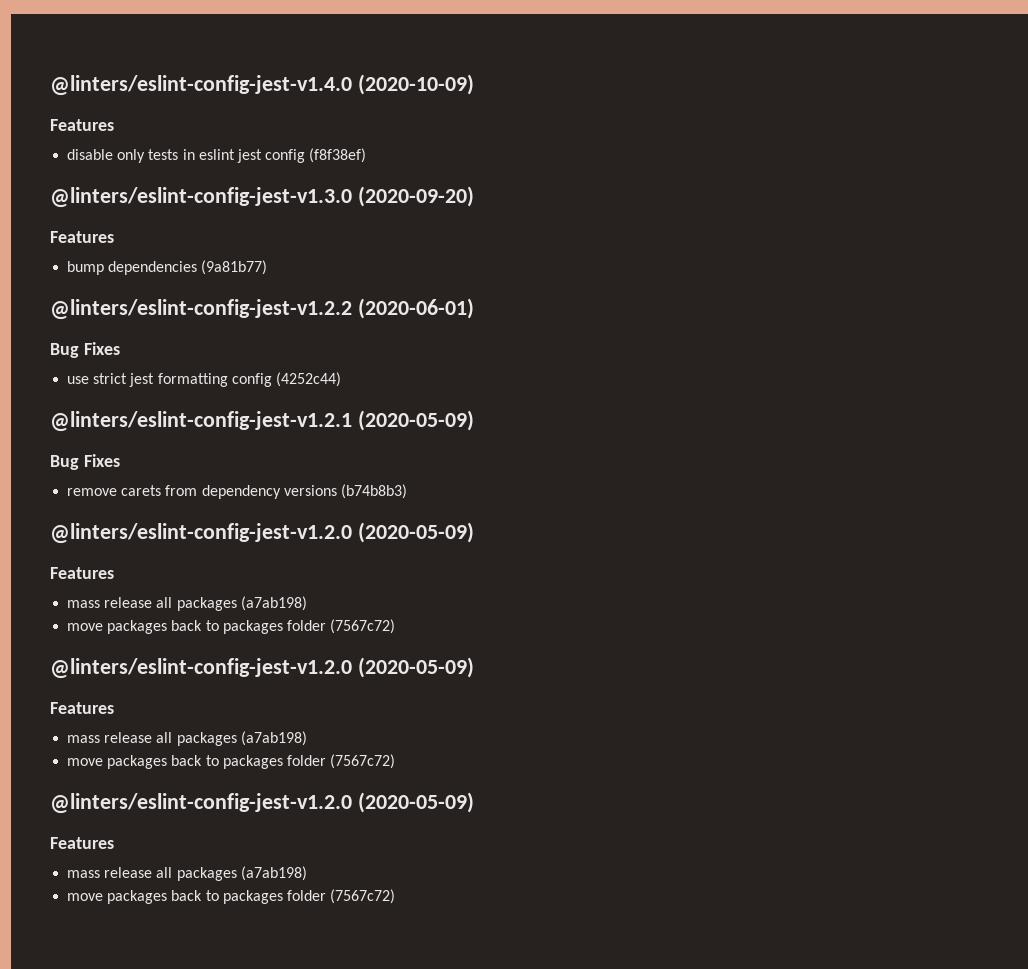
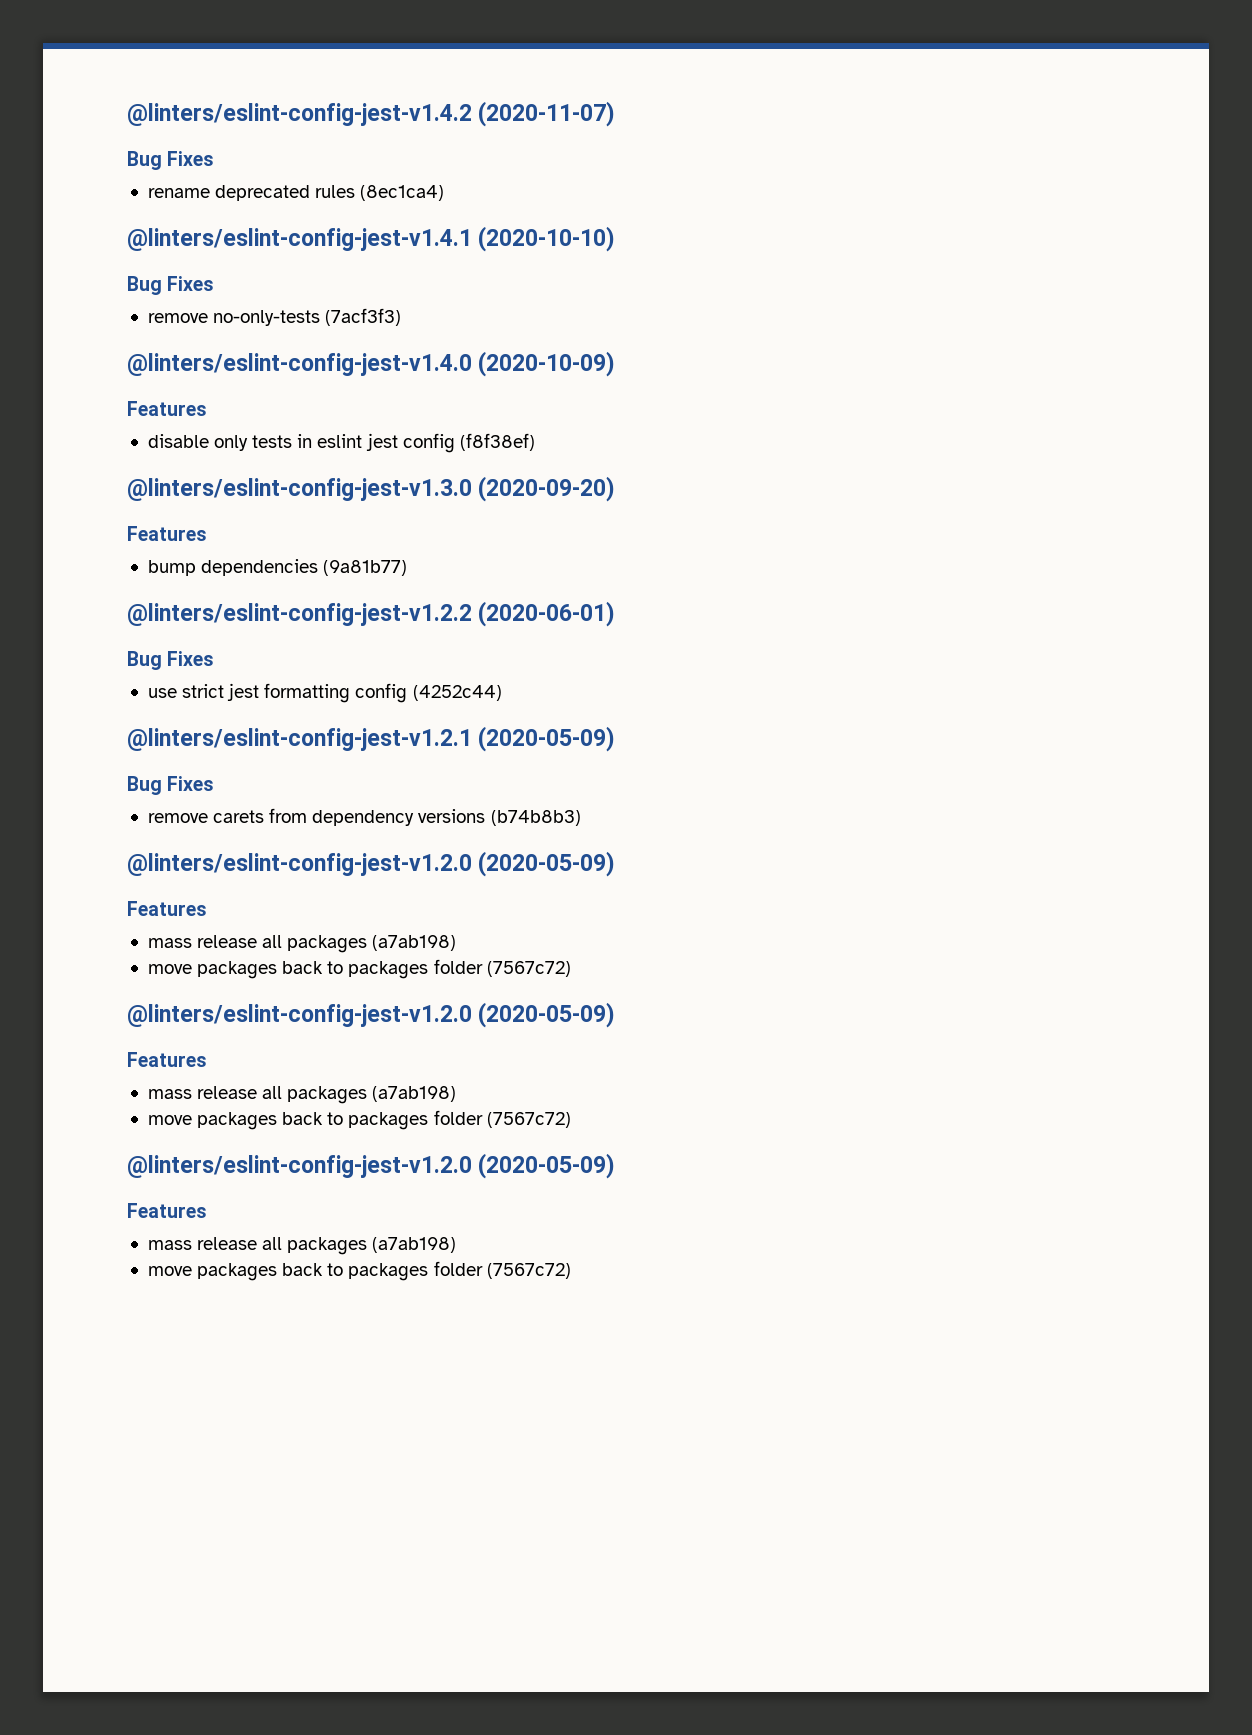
+ @linters/eslint-config-jest-v1.4.2 (2020-11-07)
+ Bug Fixes
+ rename deprecated rules (8ec1ca4)
+ @linters/eslint-config-jest-v1.4.1 (2020-10-10)
+ Bug Fixes
+ remove no-only-tests (7acf3f3)

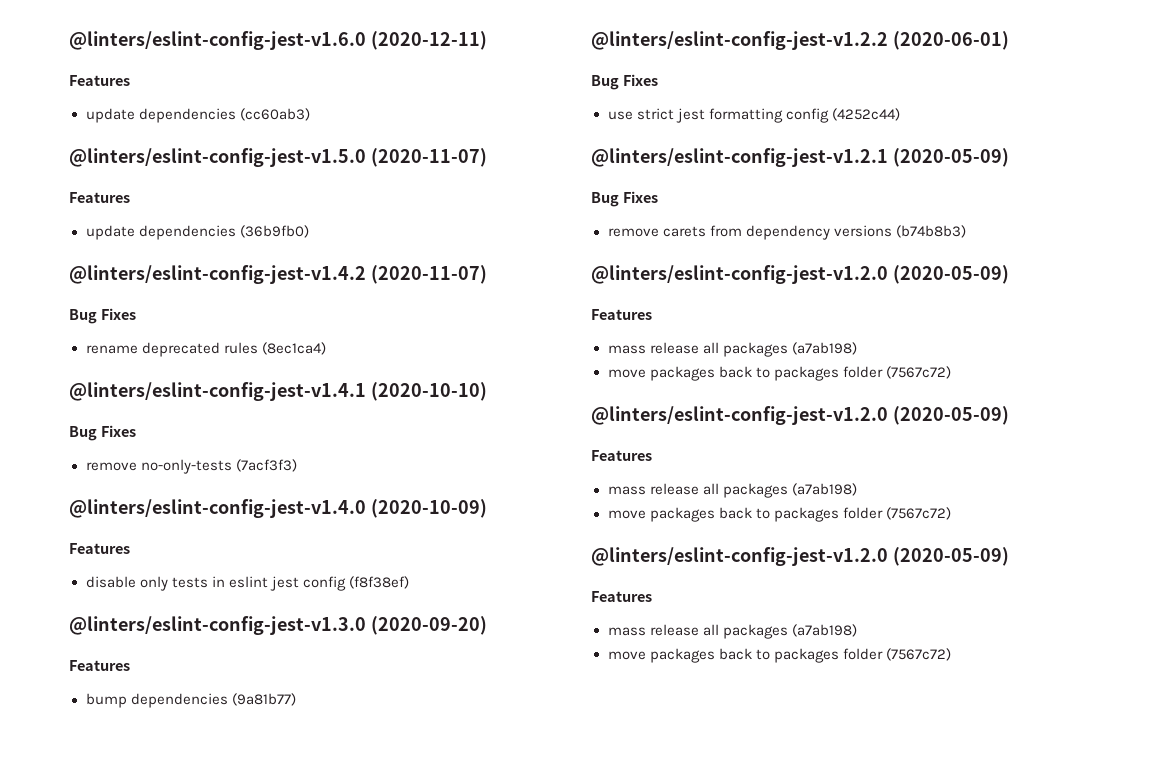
+ @linters/eslint-config-jest-v1.6.0 (2020-12-11)
+ Features
+ update dependencies (cc60ab3)
+ @linters/eslint-config-jest-v1.5.0 (2020-11-07)
+ Features
+ update dependencies (36b9fb0)

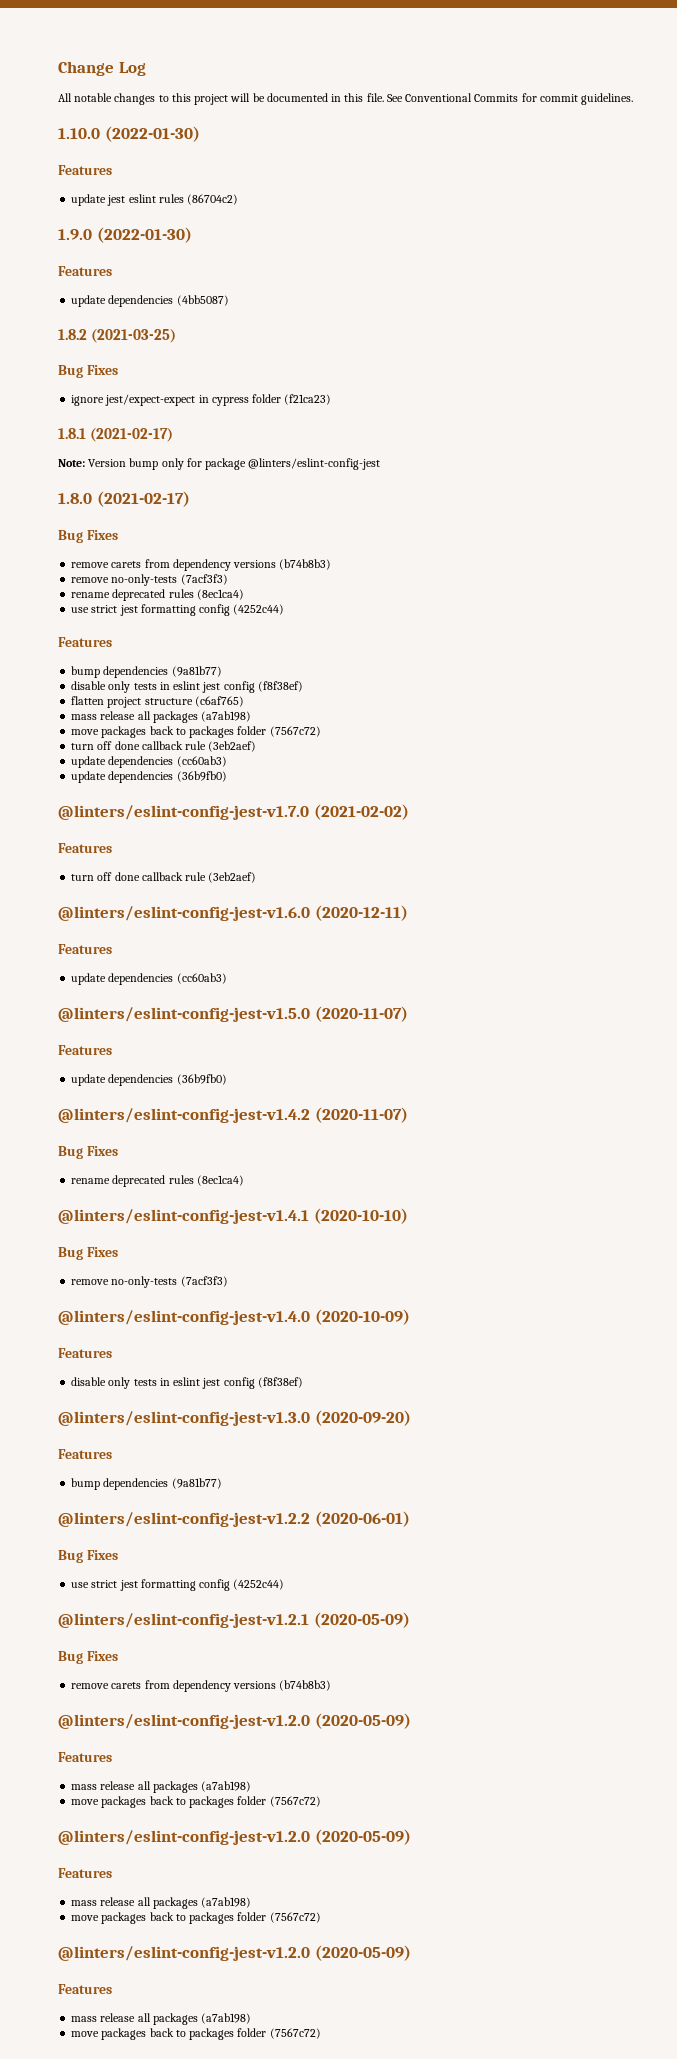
+ Change Log
+ All notable changes to this project will be documented in this file. See Conventional Commits for commit guidelines.
+ 1.10.0 (2022-01-30)
+ Features
+ update jest eslint rules (86704c2)
+ 1.9.0 (2022-01-30)
+ Features
+ update dependencies (4bb5087)
+ 1.8.2 (2021-03-25)
+ Bug Fixes
+ ignore jest/expect-expect in cypress folder (f21ca23)
+ 1.8.1 (2021-02-17)
+ Note: Version bump only for package @linters/eslint-config-jest
+ 1.8.0 (2021-02-17)
+ Bug Fixes
+ remove carets from dependency versions (b74b8b3)
+ remove no-only-tests (7acf3f3)
+ rename deprecated rules (8ec1ca4)
+ use strict jest formatting config (4252c44)
+ Features
+ bump dependencies (9a81b77)
+ disable only tests in eslint jest config (f8f38ef)
+ flatten project structure (c6af765)
+ mass release all packages (a7ab198)
+ move packages back to packages folder (7567c72)
+ turn off done callback rule (3eb2aef)
+ update dependencies (cc60ab3)
+ update dependencies (36b9fb0)
+ @linters/eslint-config-jest-v1.7.0 (2021-02-02)
+ Features
+ turn off done callback rule (3eb2aef)

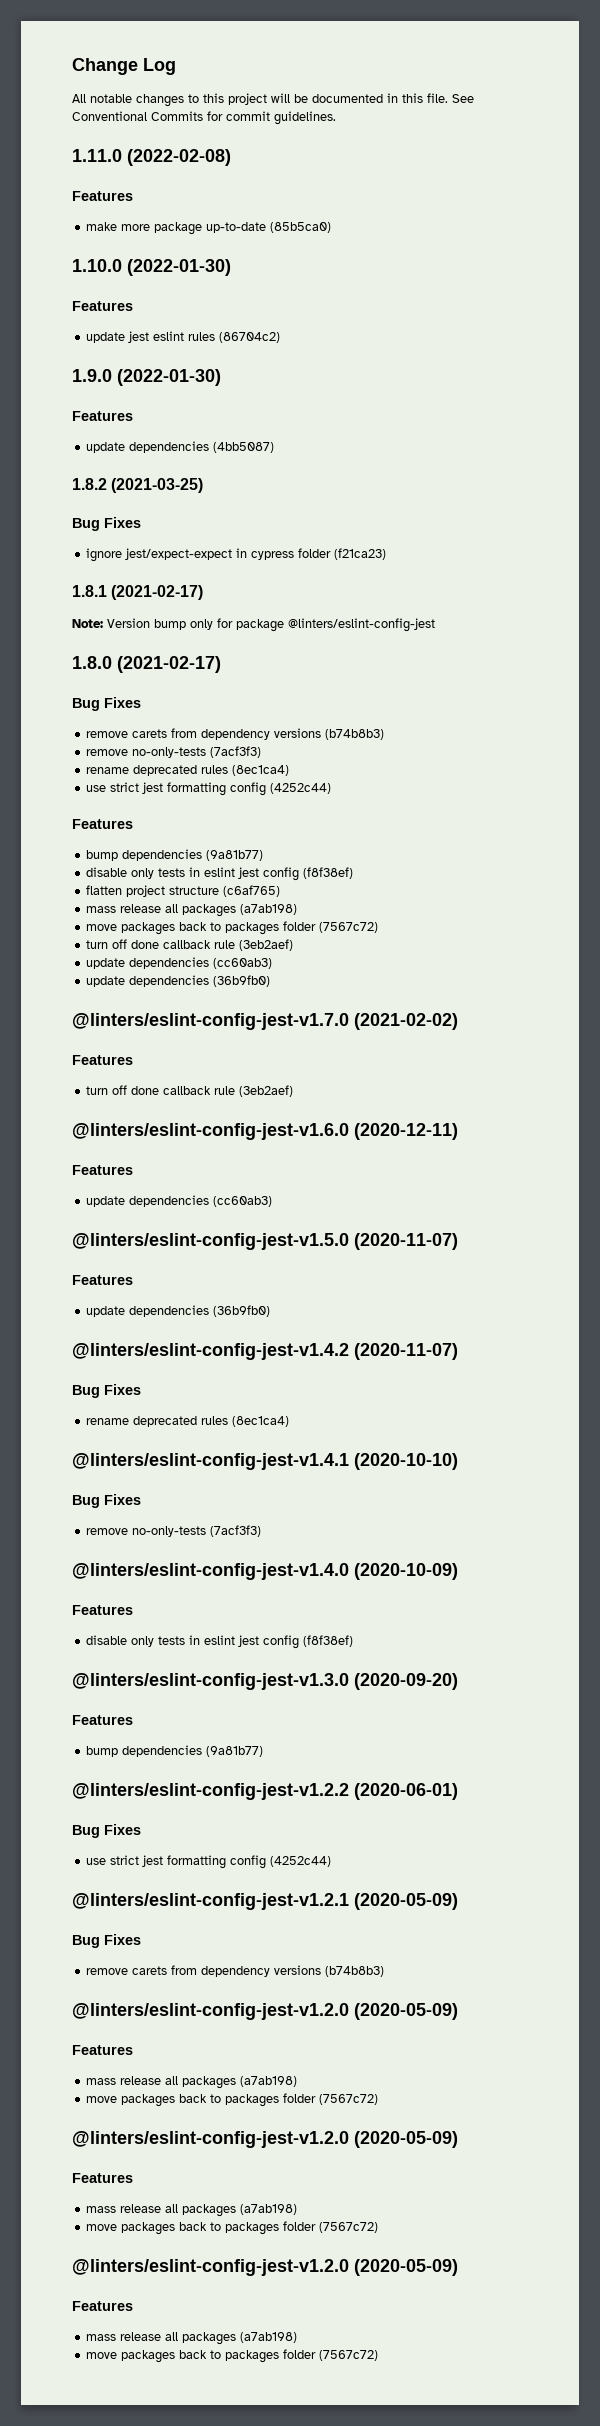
+ 1.11.0 (2022-02-08)
+ Features
+ make more package up-to-date (85b5ca0)

